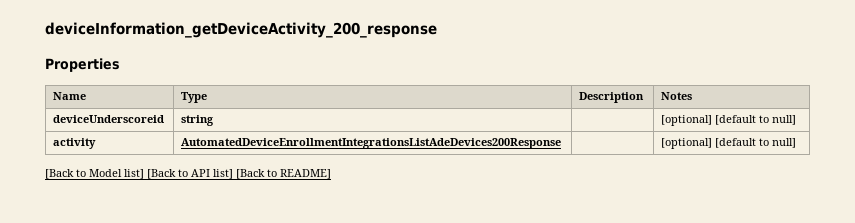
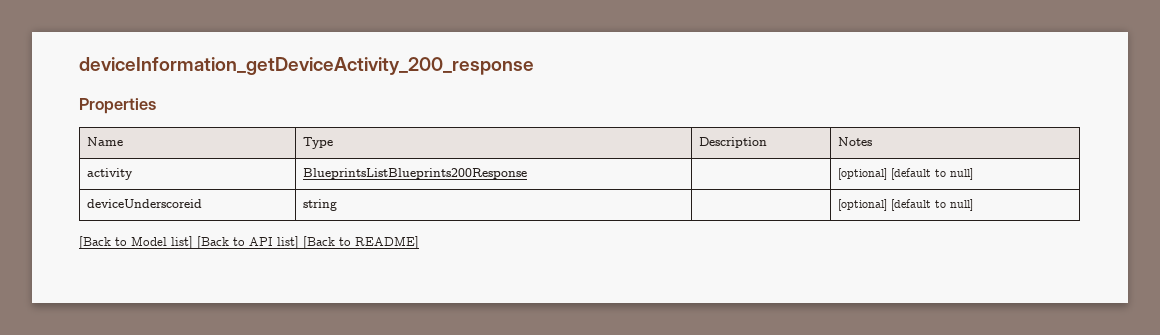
+ activity | BlueprintsListBlueprints200Response | | [optional] [default to null]
  deviceUnderscoreid | string | | [optional] [default to null]
- activity | AutomatedDeviceEnrollmentIntegrationsListAdeDevices200Response | | [optional] [default to null]

